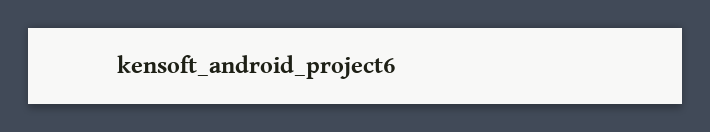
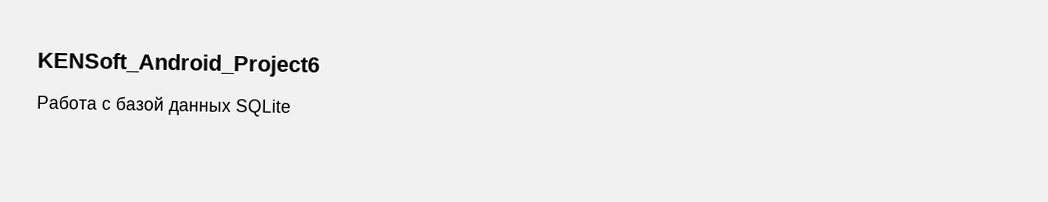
- kensoft_android_project6
+ KENSoft_Android_Project6
+ Работа с базой данных SQLite

